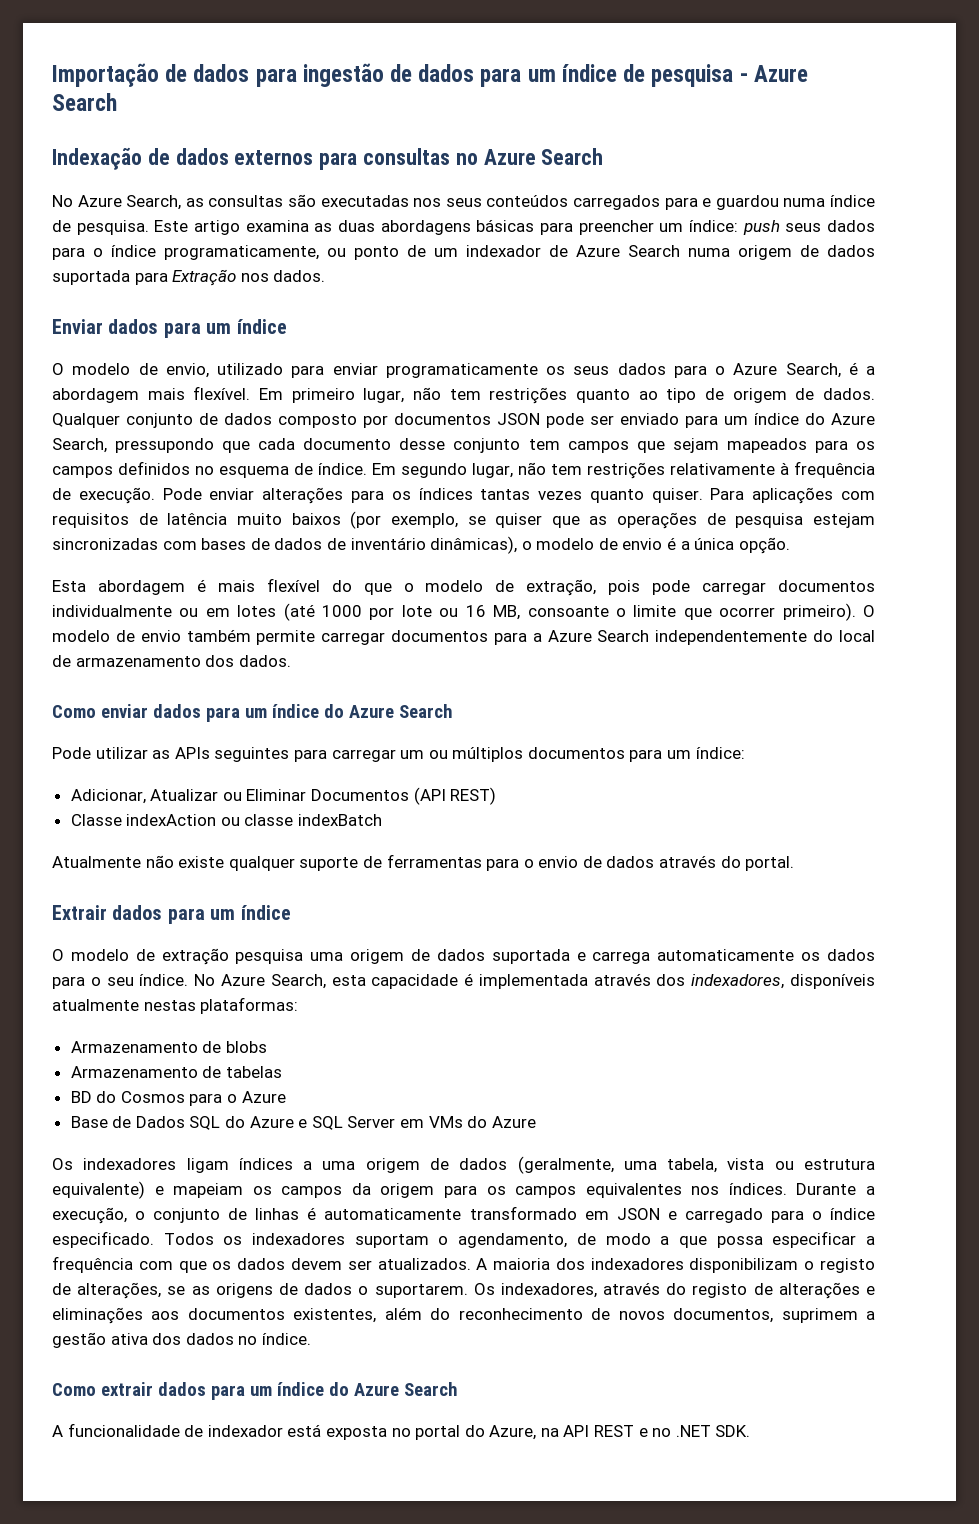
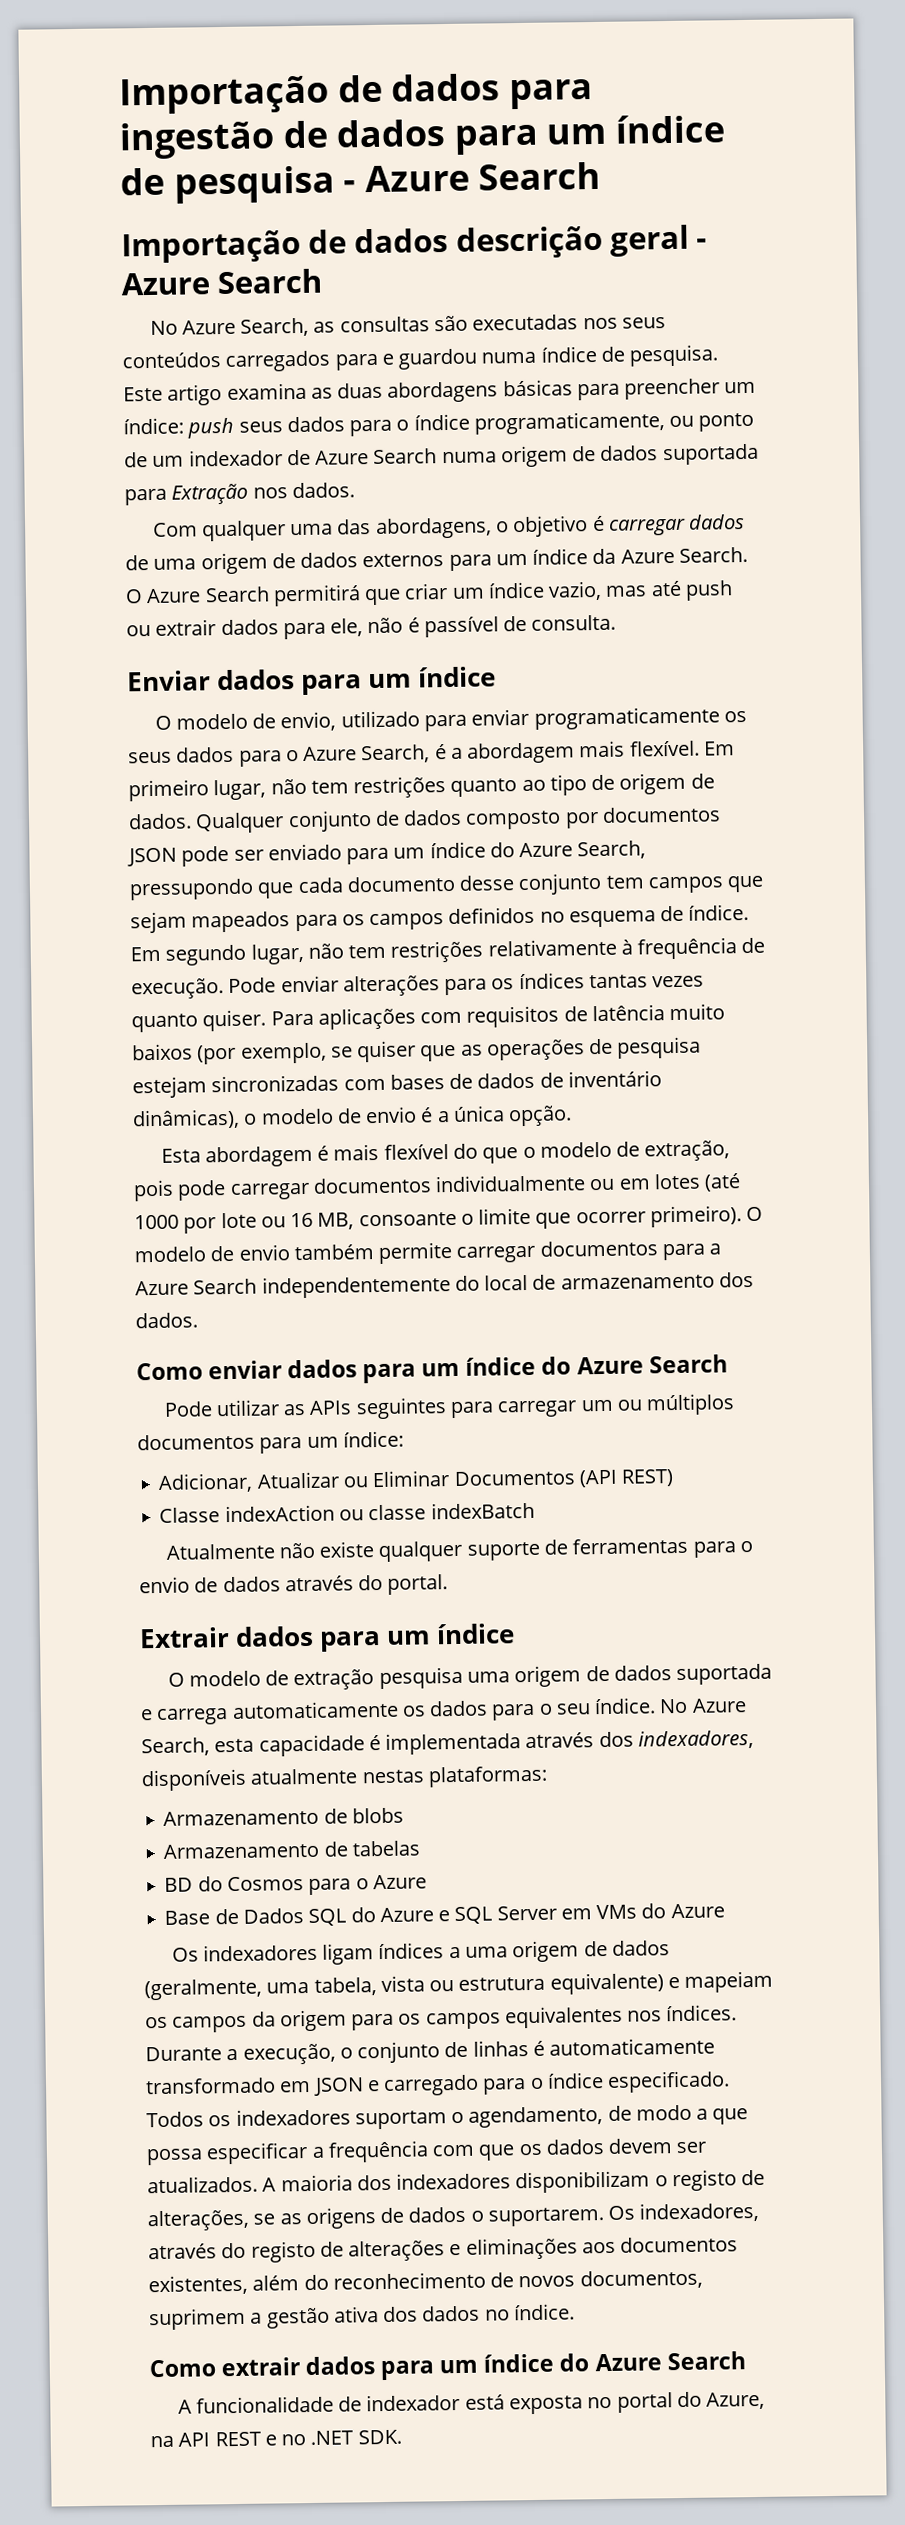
- Indexação de dados externos para consultas no Azure Search
+ Importação de dados descrição geral - Azure Search
+ Com qualquer uma das abordagens, o objetivo é carregar dados de uma origem de dados externos para um índice da Azure Search. O Azure Search permitirá que criar um índice vazio, mas até push ou extrair dados para ele, não é passível de consulta.

